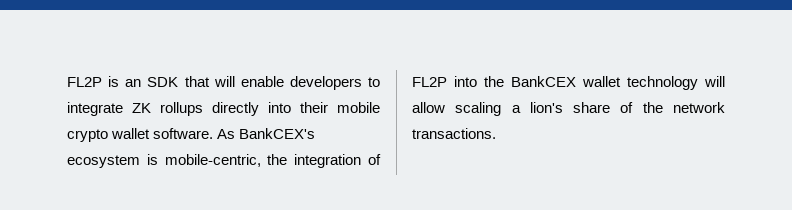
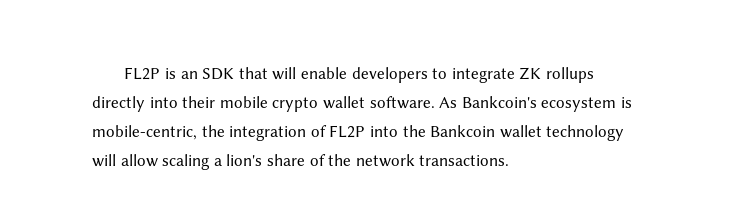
- As BankCEX's ecosystem is mobile-centric, the integration of FL2P into the BankCEX wallet technology will allow scaling a lion's share of the network transactions.
+ As Bankcoin's ecosystem is mobile-centric, the integration of FL2P into the Bankcoin wallet technology will allow scaling a lion's share of the network transactions.

